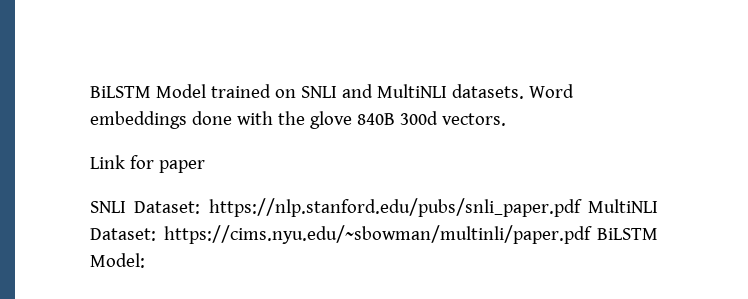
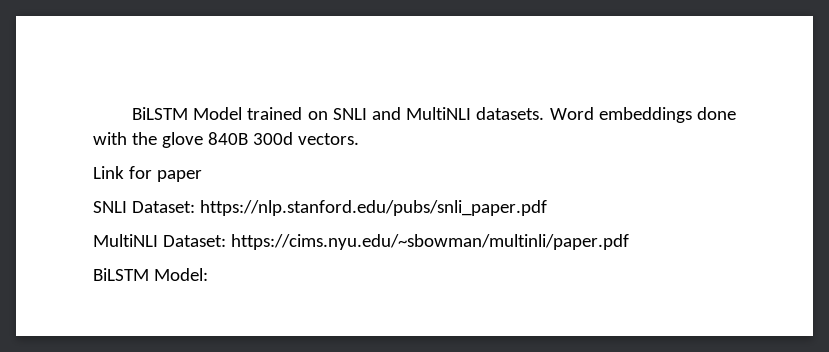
- SNLI Dataset: https://nlp.stanford.edu/pubs/snli_paper.pdf MultiNLI Dataset: https://cims.nyu.edu/~sbowman/multinli/paper.pdf BiLSTM Model:
+ SNLI Dataset: https://nlp.stanford.edu/pubs/snli_paper.pdf
+ MultiNLI Dataset: https://cims.nyu.edu/~sbowman/multinli/paper.pdf
+ BiLSTM Model:

